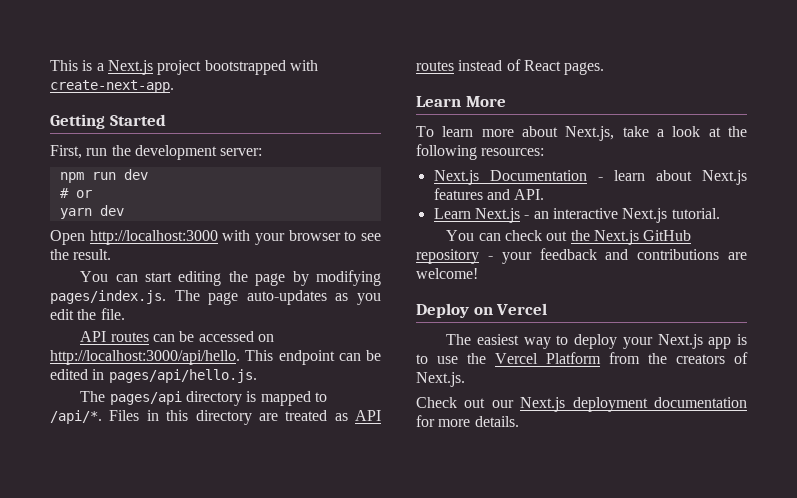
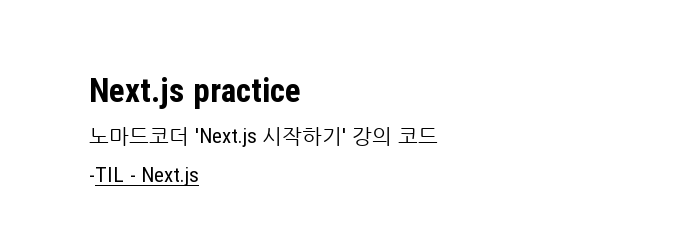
- This is a Next.js project bootstrapped with create-next-app.
- Getting Started
- First, run the development server:
- npm run dev
- # or
- yarn dev
- Open http://localhost:3000 with your browser to see the result.
- You can start editing the page by modifying pages/index.js. The page auto-updates as you edit the file.
- API routes can be accessed on http://localhost:3000/api/hello. This endpoint can be edited in pages/api/hello.js.
- The pages/api directory is mapped to /api/*. Files in this directory are treated as API routes instead of React pages.
- Learn More
- To learn more about Next.js, take a look at the following resources:
- Next.js Documentation - learn about Next.js features and API.
- Learn Next.js - an interactive Next.js tutorial.
- You can check out the Next.js GitHub repository - your feedback and contributions are welcome!
- Deploy on Vercel
- The easiest way to deploy your Next.js app is to use the Vercel Platform from the creators of Next.js.
- Check out our Next.js deployment documentation for more details.
+ Next.js practice
+ 노마드코더 'Next.js 시작하기' 강의 코드
+ -TIL - Next.js

